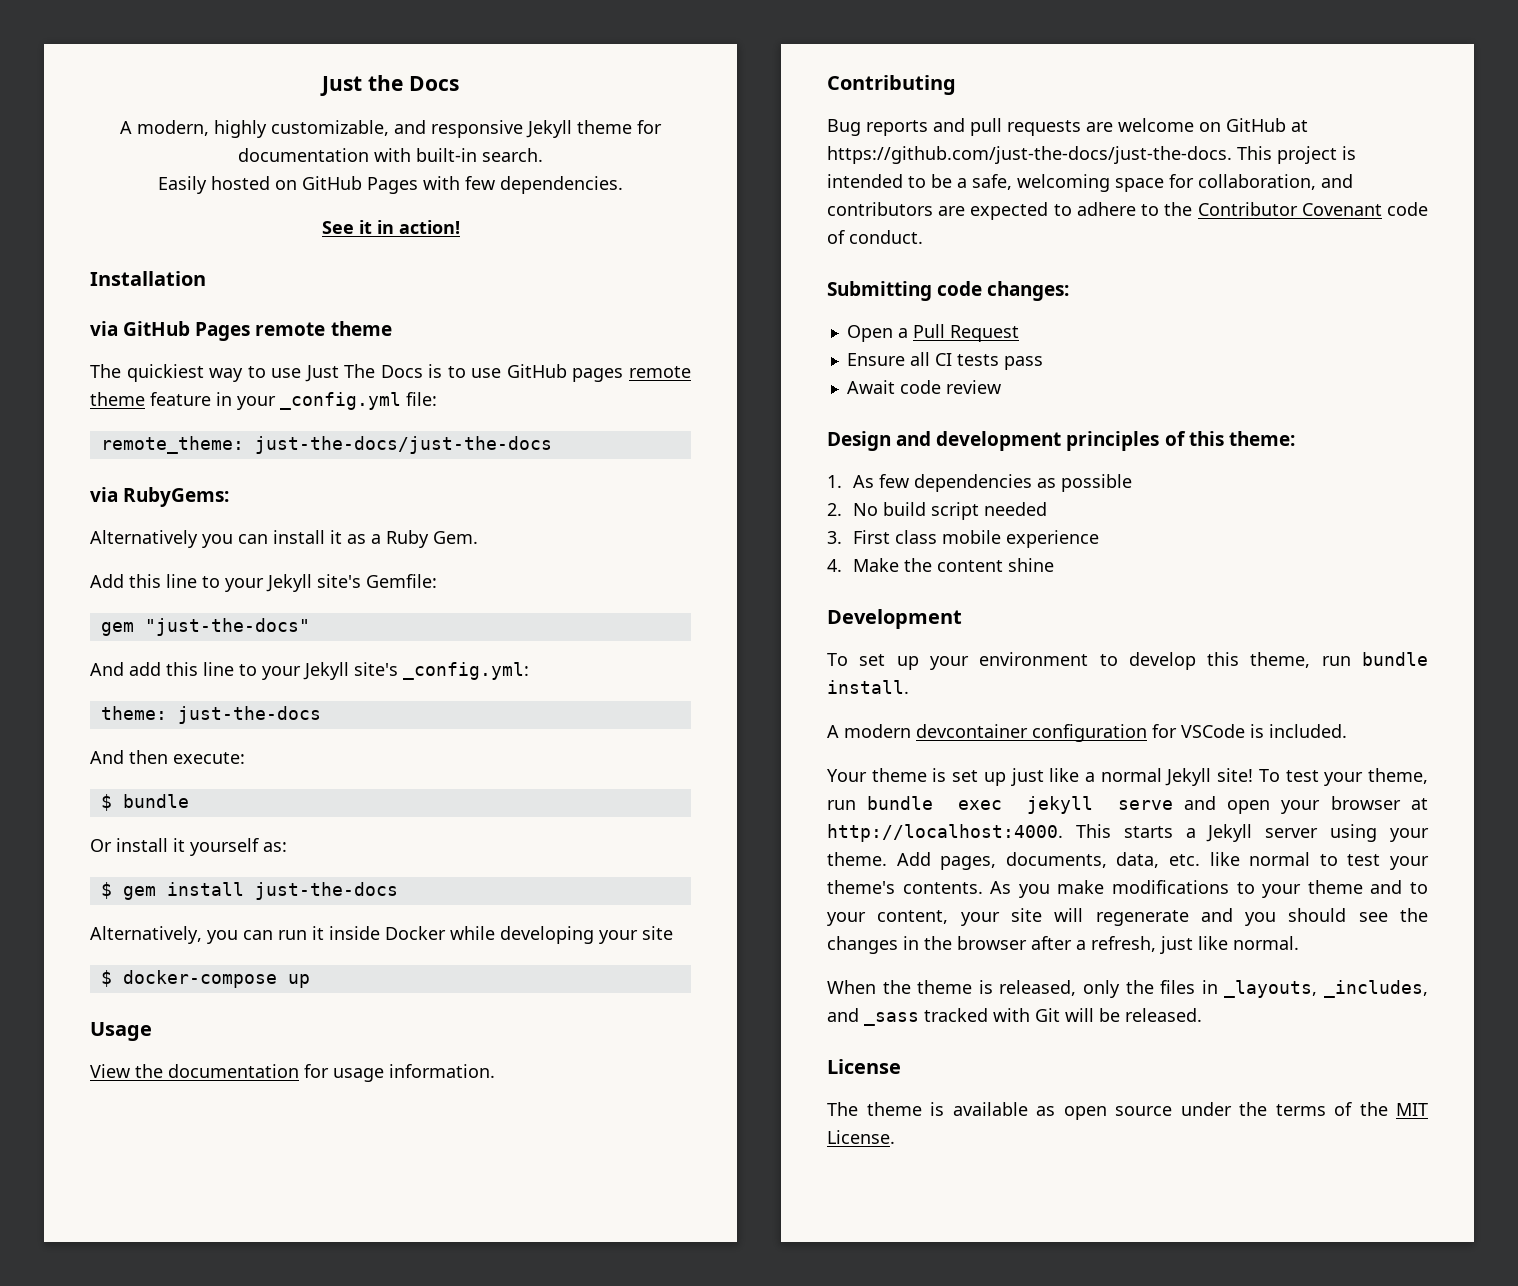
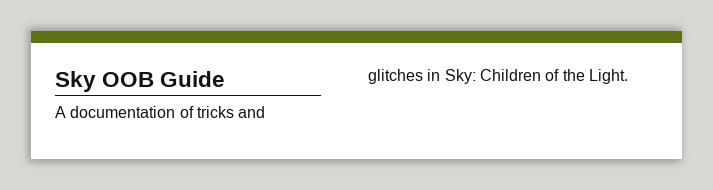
- Just the Docs
- A modern, highly customizable, and responsive Jekyll theme for documentation with built-in search.
- Easily hosted on GitHub Pages with few dependencies.
- See it in action!
- Installation
- via GitHub Pages remote theme
- The quickiest way to use Just The Docs is to use GitHub pages remote theme feature in your _config.yml file:
- remote_theme: just-the-docs/just-the-docs
- via RubyGems:
- Alternatively you can install it as a Ruby Gem.
- Add this line to your Jekyll site's Gemfile:
- gem "just-the-docs"
- And add this line to your Jekyll site's _config.yml:
- theme: just-the-docs
- And then execute:
- $ bundle
- Or install it yourself as:
- $ gem install just-the-docs
- Alternatively, you can run it inside Docker while developing your site
- $ docker-compose up
- Usage
- View the documentation for usage information.
- Contributing
- Bug reports and pull requests are welcome on GitHub at https://github.com/just-the-docs/just-the-docs. This project is intended to be a safe, welcoming space for collaboration, and contributors are expected to adhere to the Contributor Covenant code of conduct.
- Submitting code changes:
- Open a Pull Request
- Ensure all CI tests pass
- Await code review
- Design and development principles of this theme:
- 1. As few dependencies as possible
- 2. No build script needed
- 3. First class mobile experience
- 4. Make the content shine
- Development
- To set up your environment to develop this theme, run bundle install.
- A modern devcontainer configuration for VSCode is included.
- Your theme is set up just like a normal Jekyll site! To test your theme, run bundle exec jekyll serve and open your browser at http://localhost:4000. This starts a Jekyll server using your theme. Add pages, documents, data, etc. like normal to test your theme's contents. As you make modifications to your theme and to your content, your site will regenerate and you should see the changes in the browser after a refresh, just like normal.
- When the theme is released, only the files in _layouts, _includes, and _sass tracked with Git will be released.
- License
- The theme is available as open source under the terms of the MIT License.
+ Sky OOB Guide
+ A documentation of tricks and glitches in Sky: Children of the Light.

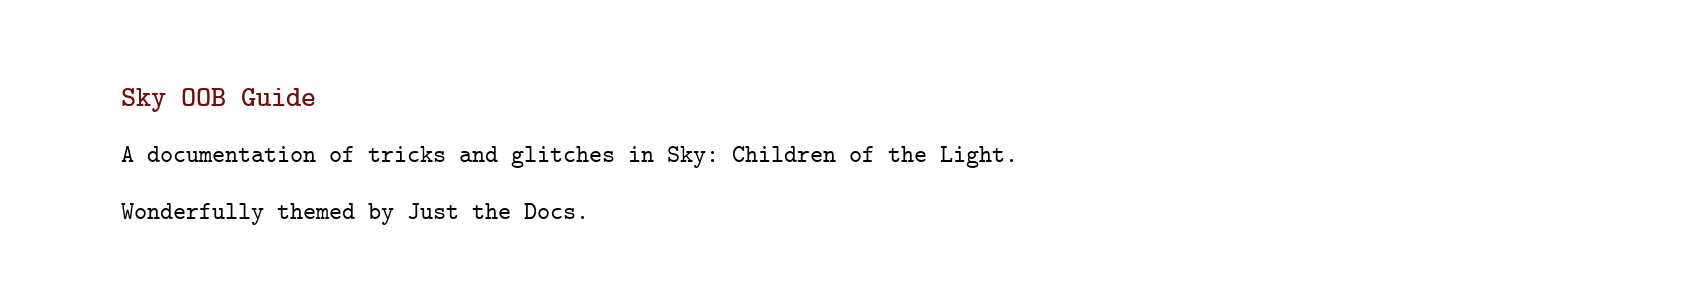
+ Wonderfully themed by Just the Docs.

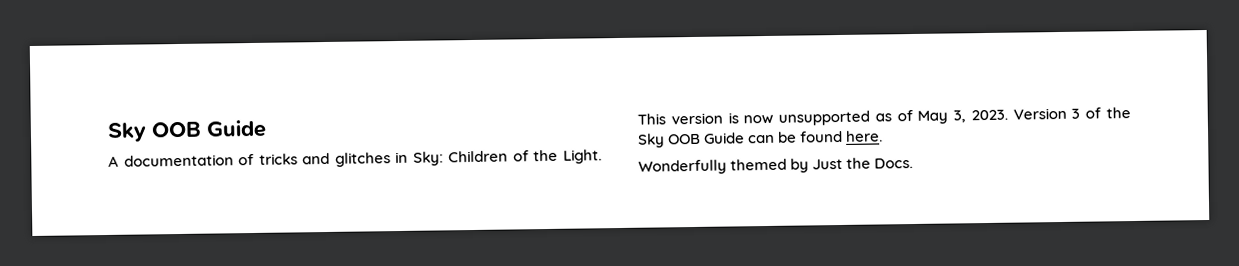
+ This version is now unsupported as of May 3, 2023. Version 3 of the Sky OOB Guide can be found here.

